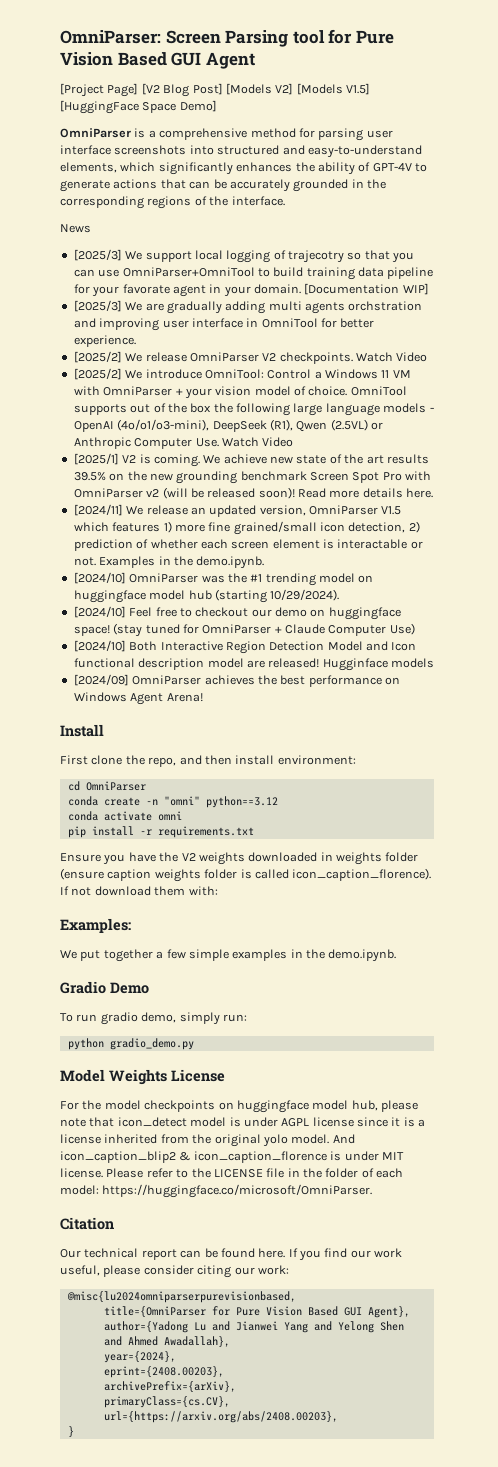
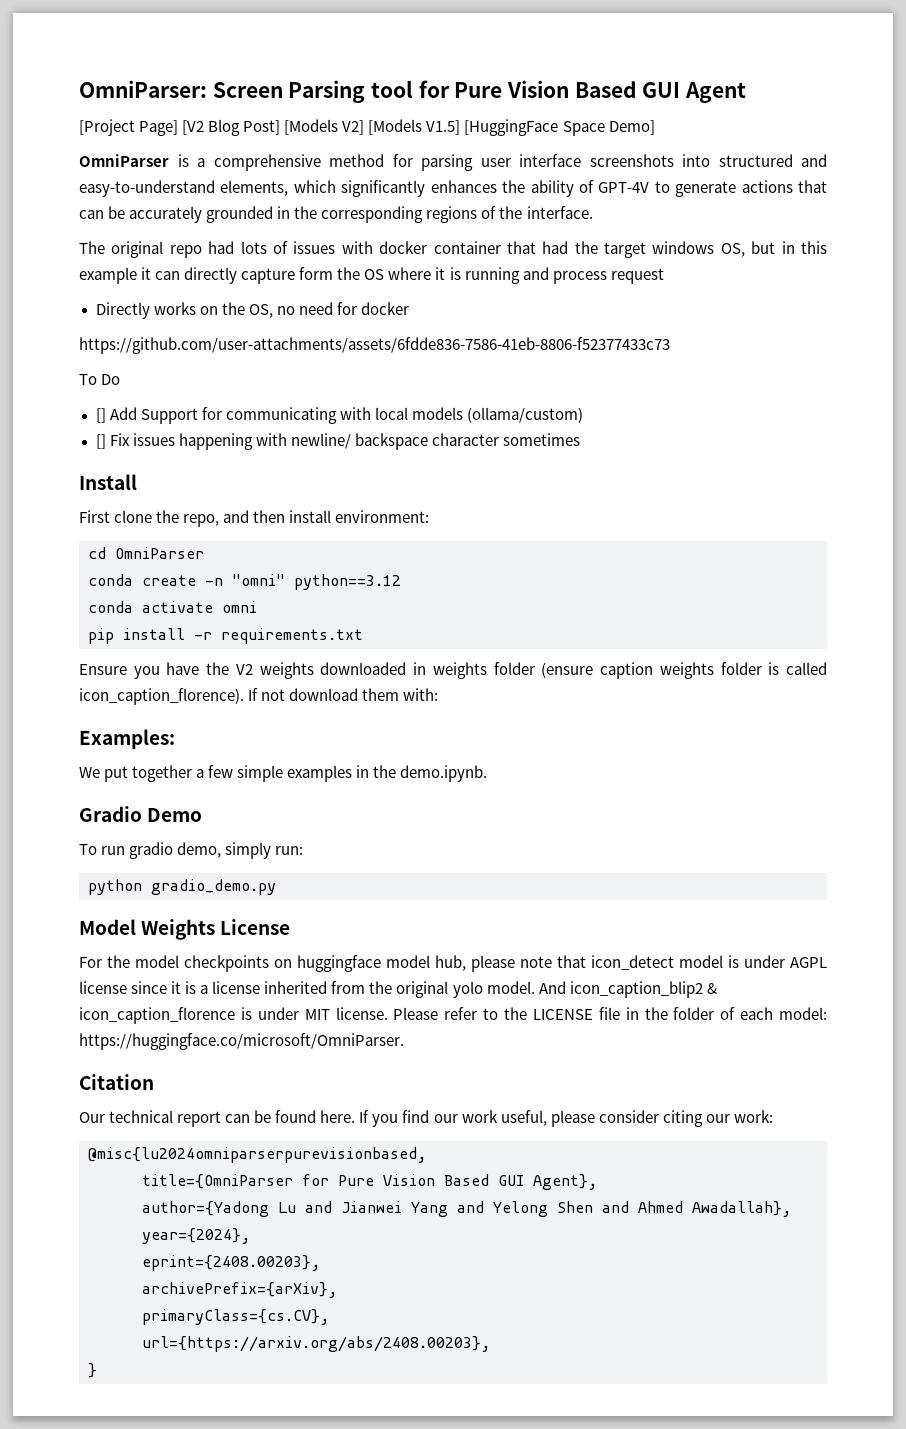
- News
- [2025/3] We support local logging of trajecotry so that you can use OmniParser+OmniTool to build training data pipeline for your favorate agent in your domain. [Documentation WIP]
- [2025/3] We are gradually adding multi agents orchstration and improving user interface in OmniTool for better experience.
- [2025/2] We release OmniParser V2 checkpoints. Watch Video
- [2025/2] We introduce OmniTool: Control a Windows 11 VM with OmniParser + your vision model of choice. OmniTool supports out of the box the following large language models - OpenAI (4o/o1/o3-mini), DeepSeek (R1), Qwen (2.5VL) or Anthropic Computer Use. Watch Video
- [2025/1] V2 is coming. We achieve new state of the art results 39.5% on the new grounding benchmark Screen Spot Pro with OmniParser v2 (will be released soon)! Read more details here.
- [2024/11] We release an updated version, OmniParser V1.5 which features 1) more fine grained/small icon detection, 2) prediction of whether each screen element is interactable or not. Examples in the demo.ipynb.
- [2024/10] OmniParser was the #1 trending model on huggingface model hub (starting 10/29/2024).
- [2024/10] Feel free to checkout our demo on huggingface space! (stay tuned for OmniParser + Claude Computer Use)
- [2024/10] Both Interactive Region Detection Model and Icon functional description model are released! Hugginface models
- [2024/09] OmniParser achieves the best performance on Windows Agent Arena!
+ The original repo had lots of issues with docker container that had the target windows OS, but in this example it can directly capture form the OS where it is running and process request
+ Directly works on the OS, no need for docker
+ https://github.com/user-attachments/assets/6fdde836-7586-41eb-8806-f52377433c73
+ To Do
+ [] Add Support for communicating with local models (ollama/custom)
+ [] Fix issues happening with newline/ backspace character sometimes

